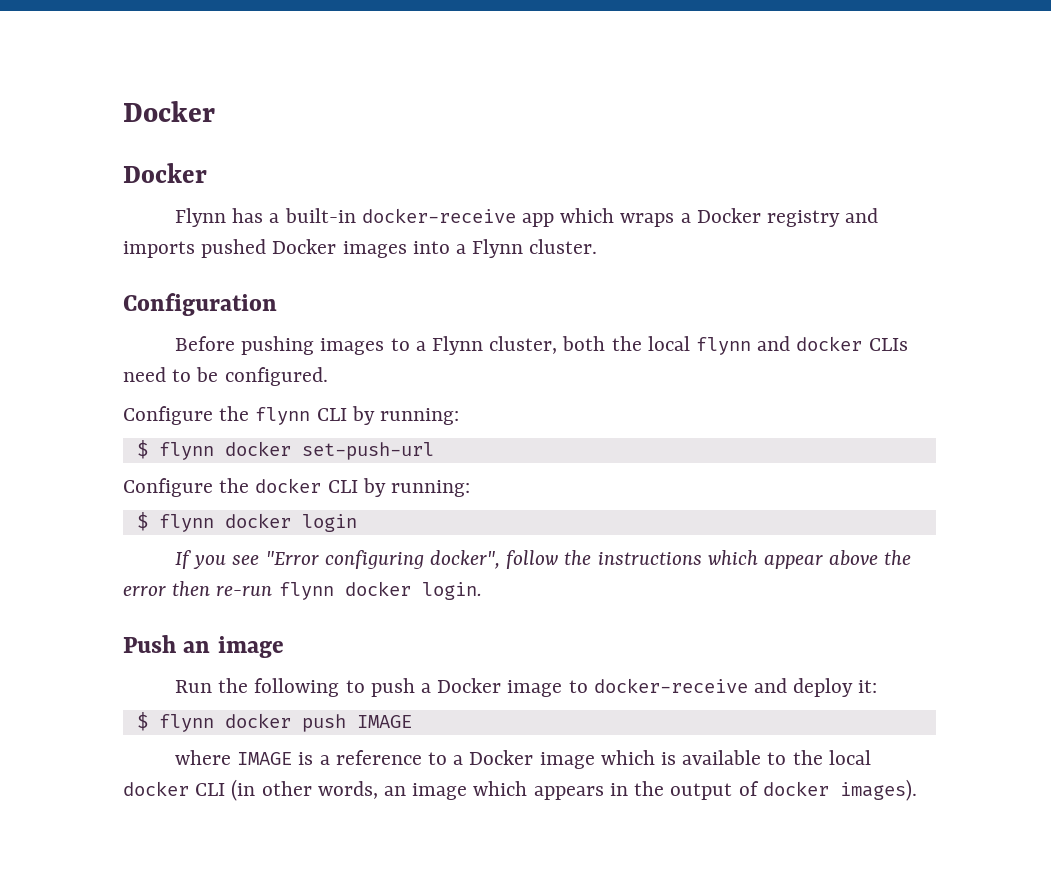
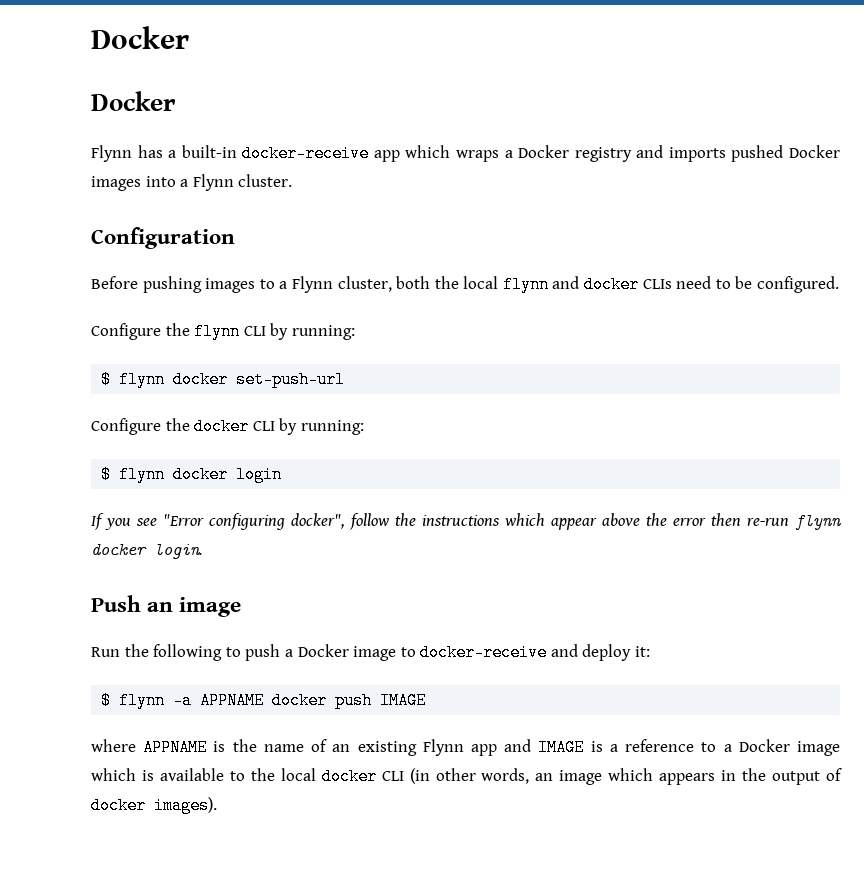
- $ flynn docker push IMAGE
+ $ flynn -a APPNAME docker push IMAGE
- where IMAGE is a reference to a Docker image which is available to the local docker CLI (in other words, an image which appears in the output of docker images).
+ where APPNAME is the name of an existing Flynn app and IMAGE is a reference to a Docker image which is available to the local docker CLI (in other words, an image which appears in the output of docker images).

